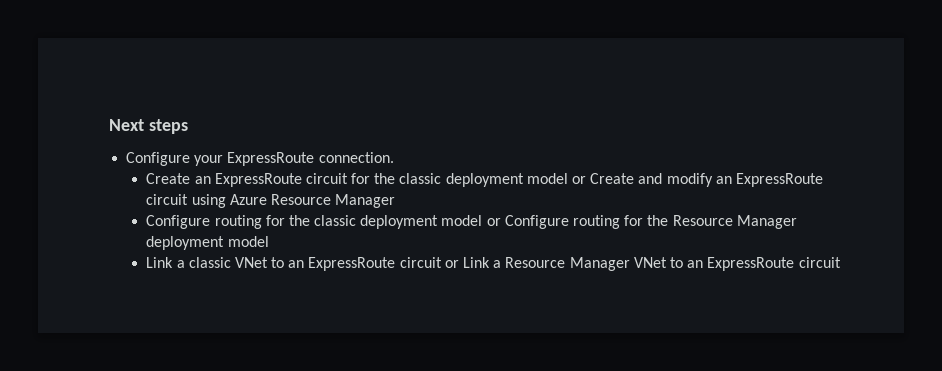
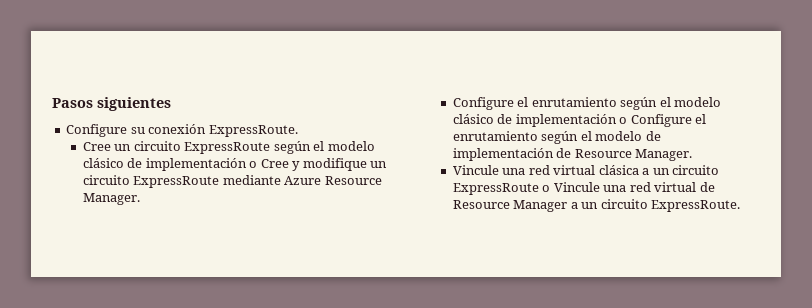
- Next steps
- Configure your ExpressRoute connection.
- Create an ExpressRoute circuit for the classic deployment model or Create and modify an ExpressRoute circuit using Azure Resource Manager
- Configure routing for the classic deployment model or Configure routing for the Resource Manager deployment model
- Link a classic VNet to an ExpressRoute circuit or Link a Resource Manager VNet to an ExpressRoute circuit
+ Pasos siguientes
+ Configure su conexión ExpressRoute.
+ Cree un circuito ExpressRoute según el modelo clásico de implementación o Cree y modifique un circuito ExpressRoute mediante Azure Resource Manager.
+ Configure el enrutamiento según el modelo clásico de implementación o Configure el enrutamiento según el modelo de implementación de Resource Manager.
+ Vincule una red virtual clásica a un circuito ExpressRoute o Vincule una red virtual de Resource Manager a un circuito ExpressRoute.

